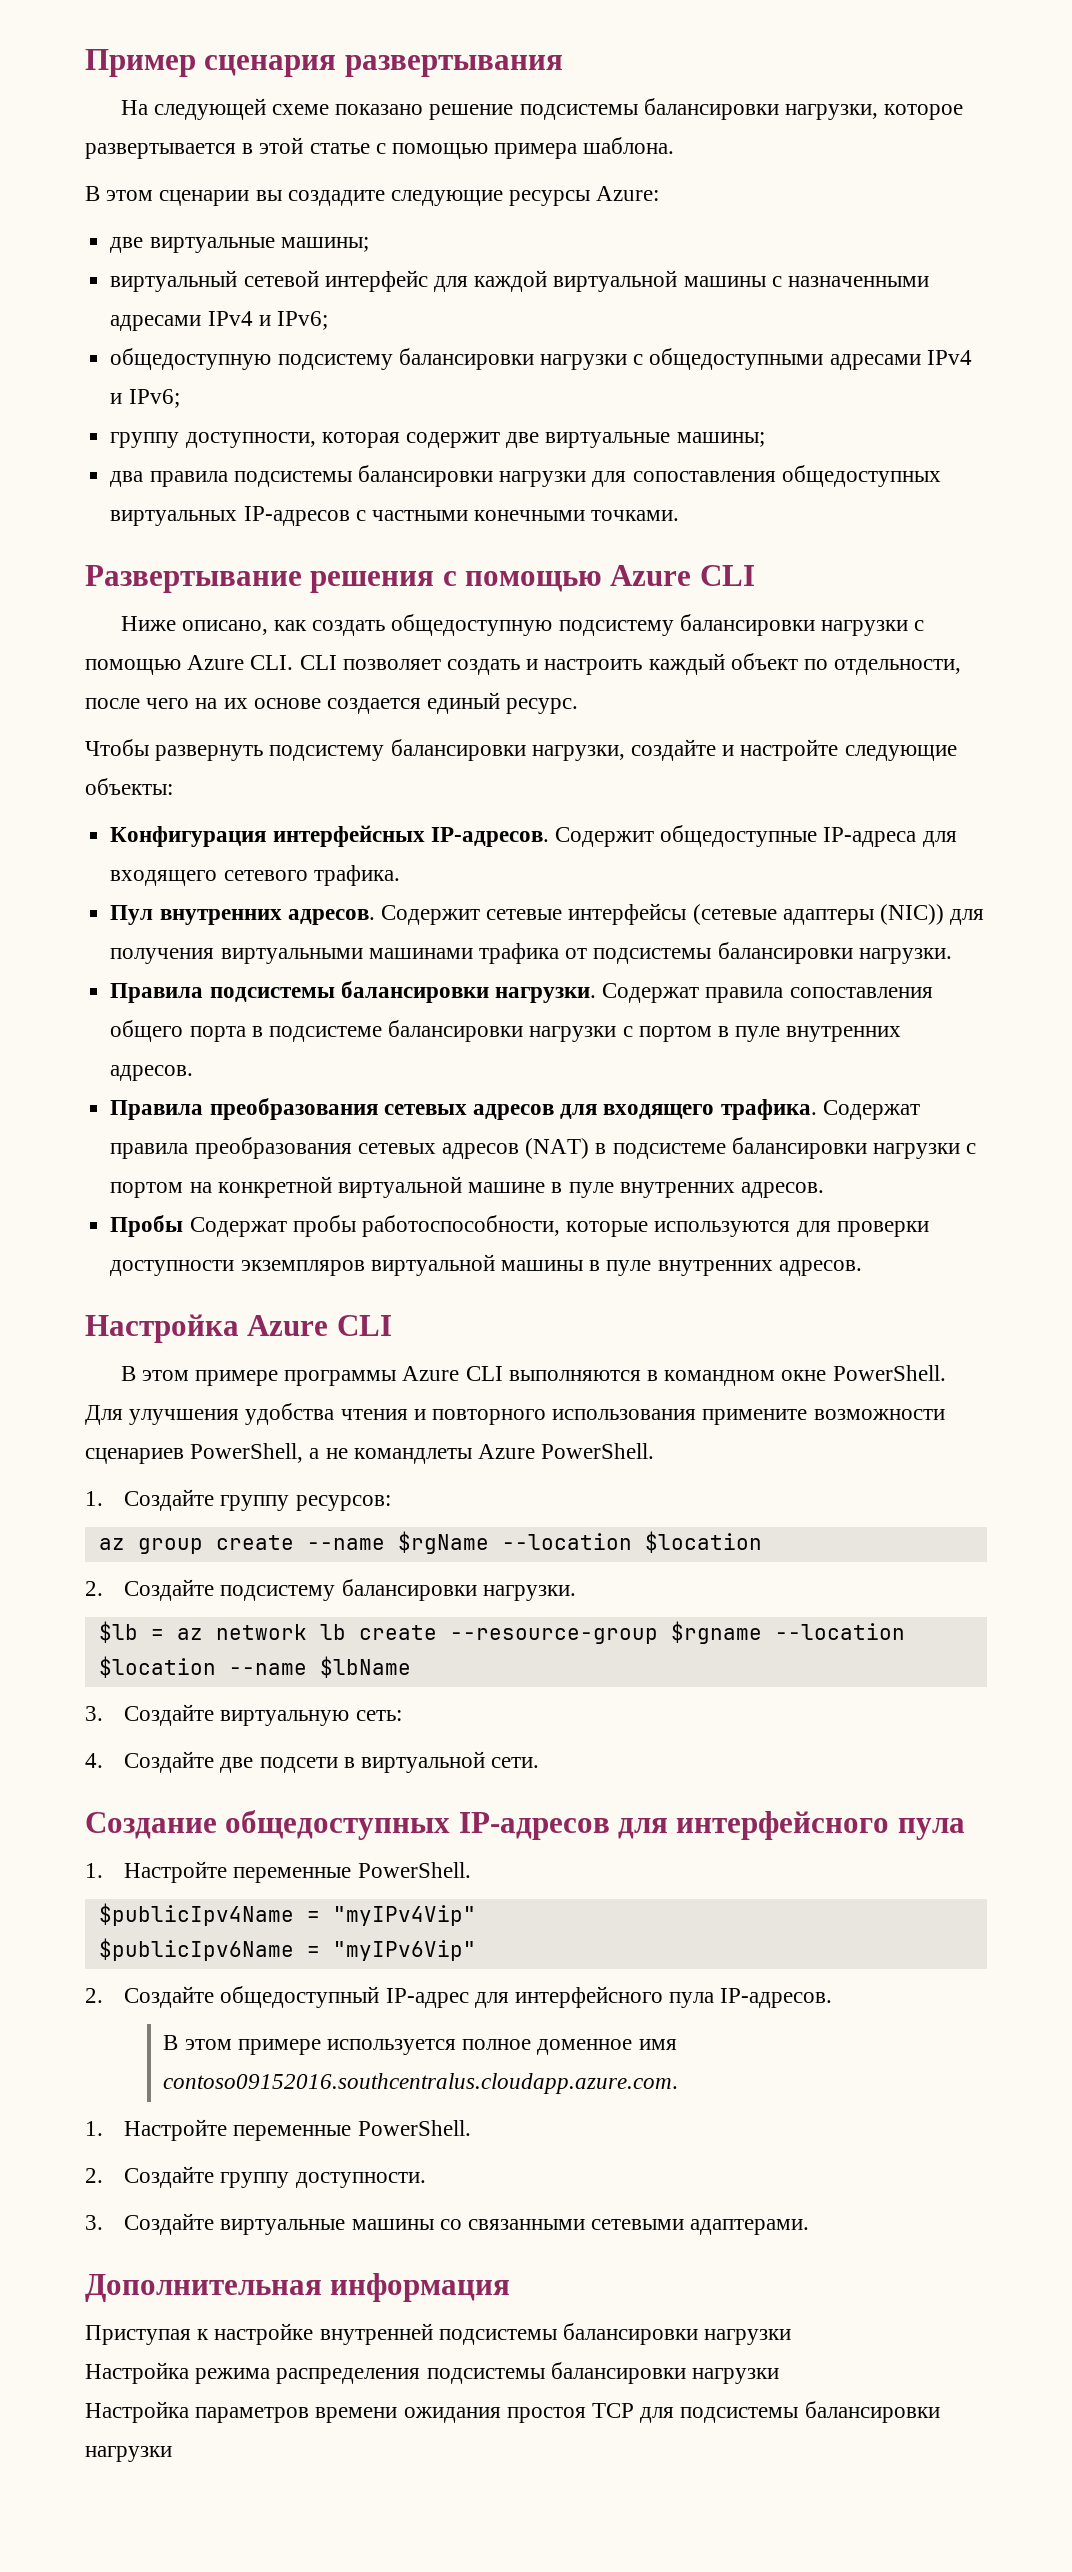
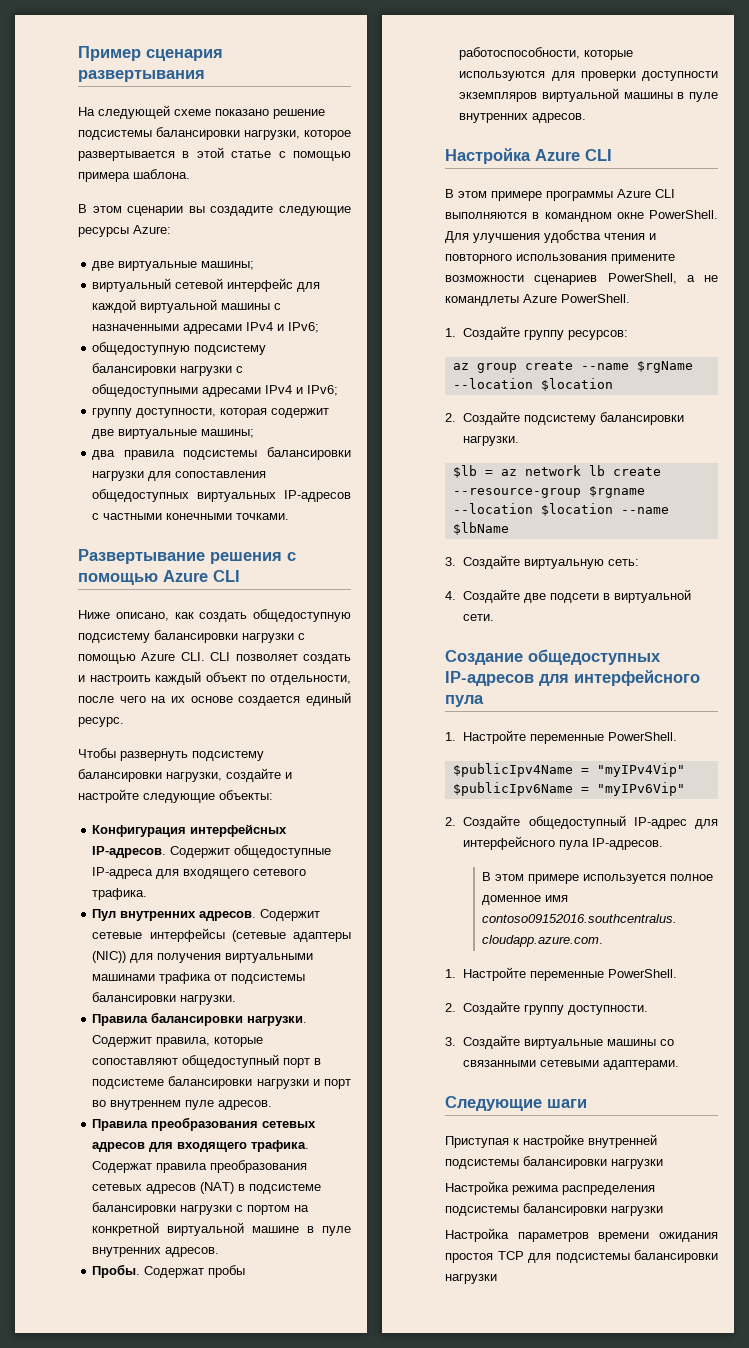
- Правила подсистемы балансировки нагрузки. Содержат правила сопоставления общего порта в подсистеме балансировки нагрузки с портом в пуле внутренних адресов.
+ Правила балансировки нагрузки. Содержит правила, которые сопоставляют общедоступный порт в подсистеме балансировки нагрузки и порт во внутреннем пуле адресов.
- Пробы Содержат пробы работоспособности, которые используются для проверки доступности экземпляров виртуальной машины в пуле внутренних адресов.
+ Пробы. Содержат пробы работоспособности, которые используются для проверки доступности экземпляров виртуальной машины в пуле внутренних адресов.
- Дополнительная информация
+ Следующие шаги

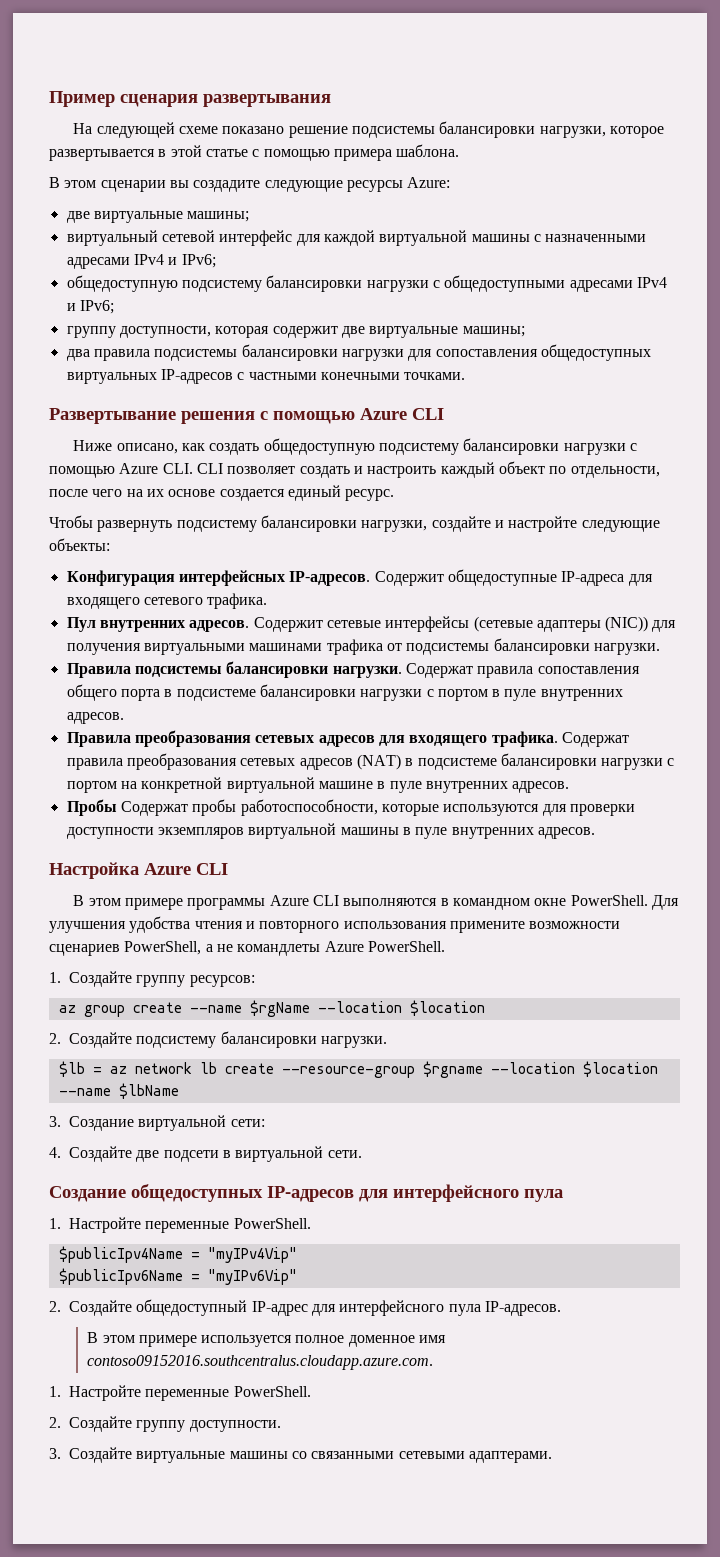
- Правила балансировки нагрузки. Содержит правила, которые сопоставляют общедоступный порт в подсистеме балансировки нагрузки и порт во внутреннем пуле адресов.
+ Правила подсистемы балансировки нагрузки. Содержат правила сопоставления общего порта в подсистеме балансировки нагрузки с портом в пуле внутренних адресов.
- Пробы. Содержат пробы работоспособности, которые используются для проверки доступности экземпляров виртуальной машины в пуле внутренних адресов.
+ Пробы Содержат пробы работоспособности, которые используются для проверки доступности экземпляров виртуальной машины в пуле внутренних адресов.
- 3. Создайте виртуальную сеть:
+ 3. Создание виртуальной сети:
- Следующие шаги
- Приступая к настройке внутренней подсистемы балансировки нагрузки
- Настройка режима распределения подсистемы балансировки нагрузки
- Настройка параметров времени ожидания простоя TCP для подсистемы балансировки нагрузки

